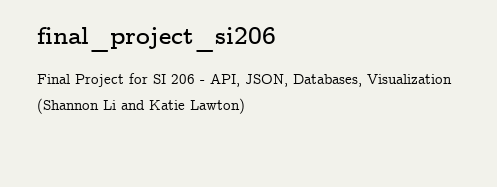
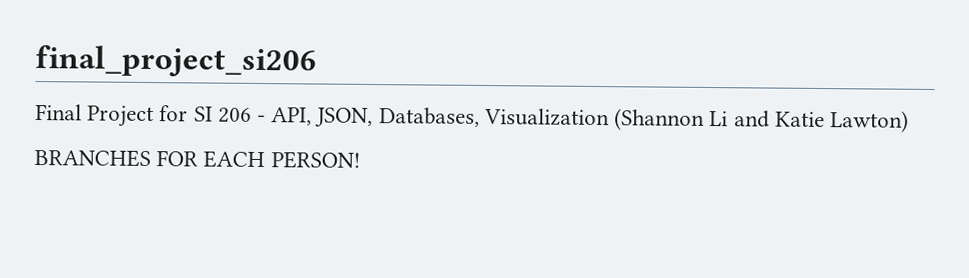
+ BRANCHES FOR EACH PERSON!

